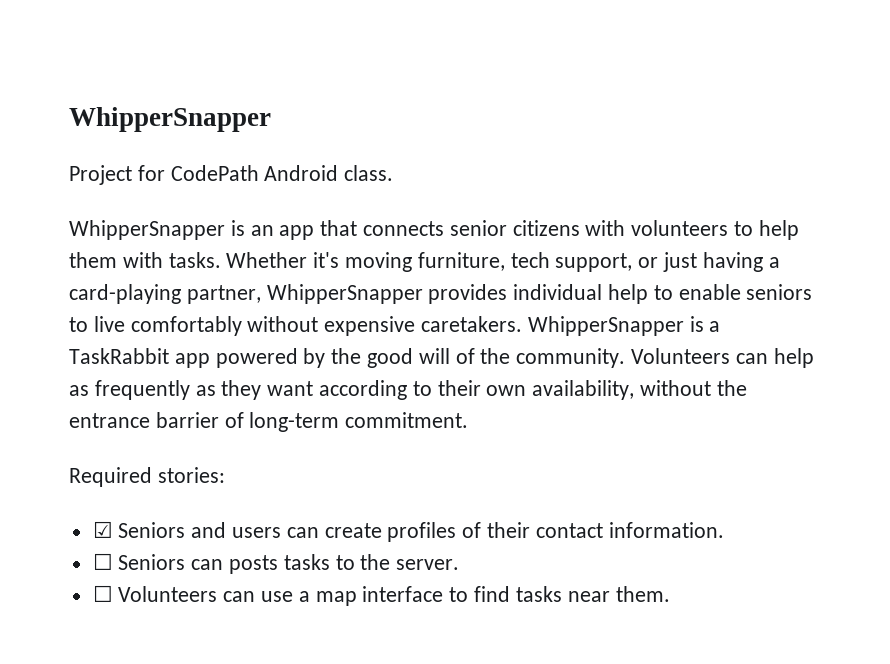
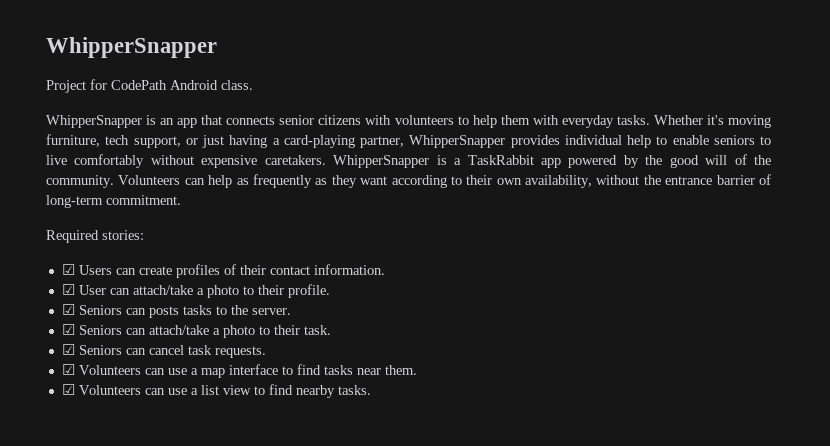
- WhipperSnapper is an app that connects senior citizens with volunteers to help them with tasks.
+ WhipperSnapper is an app that connects senior citizens with volunteers to help them with everyday tasks.
- ☑ Seniors and users can create profiles of their contact information.
+ ☑ Users can create profiles of their contact information.
- ☐ Seniors can posts tasks to the server.
+ ☑ User can attach/take a photo to their profile.
+ ☑ Seniors can posts tasks to the server.
- ☐ Volunteers can use a map interface to find tasks near them.
+ ☑ Seniors can attach/take a photo to their task.
+ ☑ Seniors can cancel task requests.
+ ☑ Volunteers can use a map interface to find tasks near them.
+ ☑ Volunteers can use a list view to find nearby tasks.

